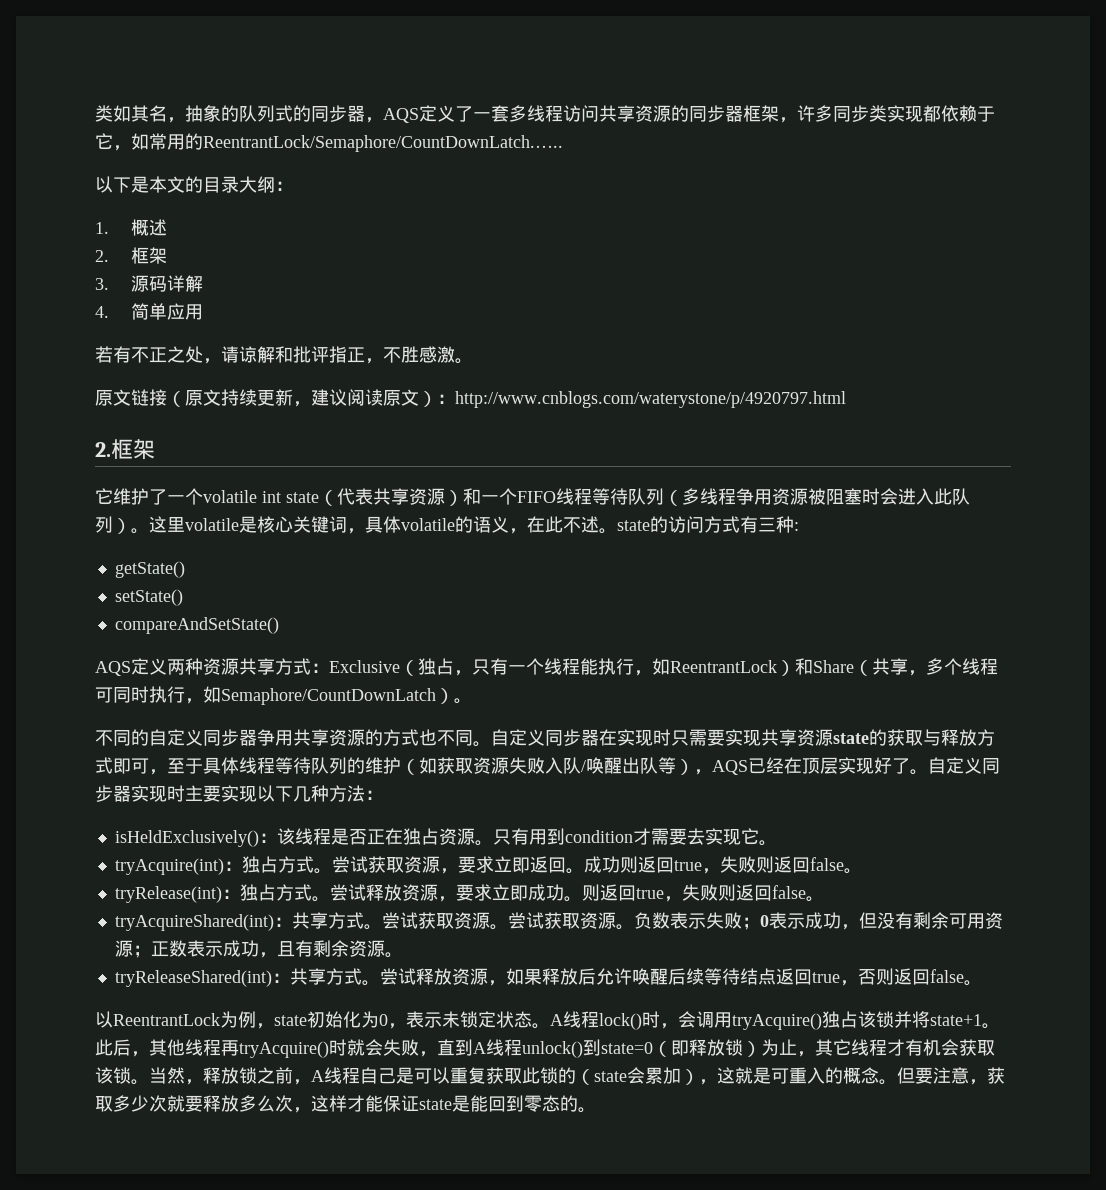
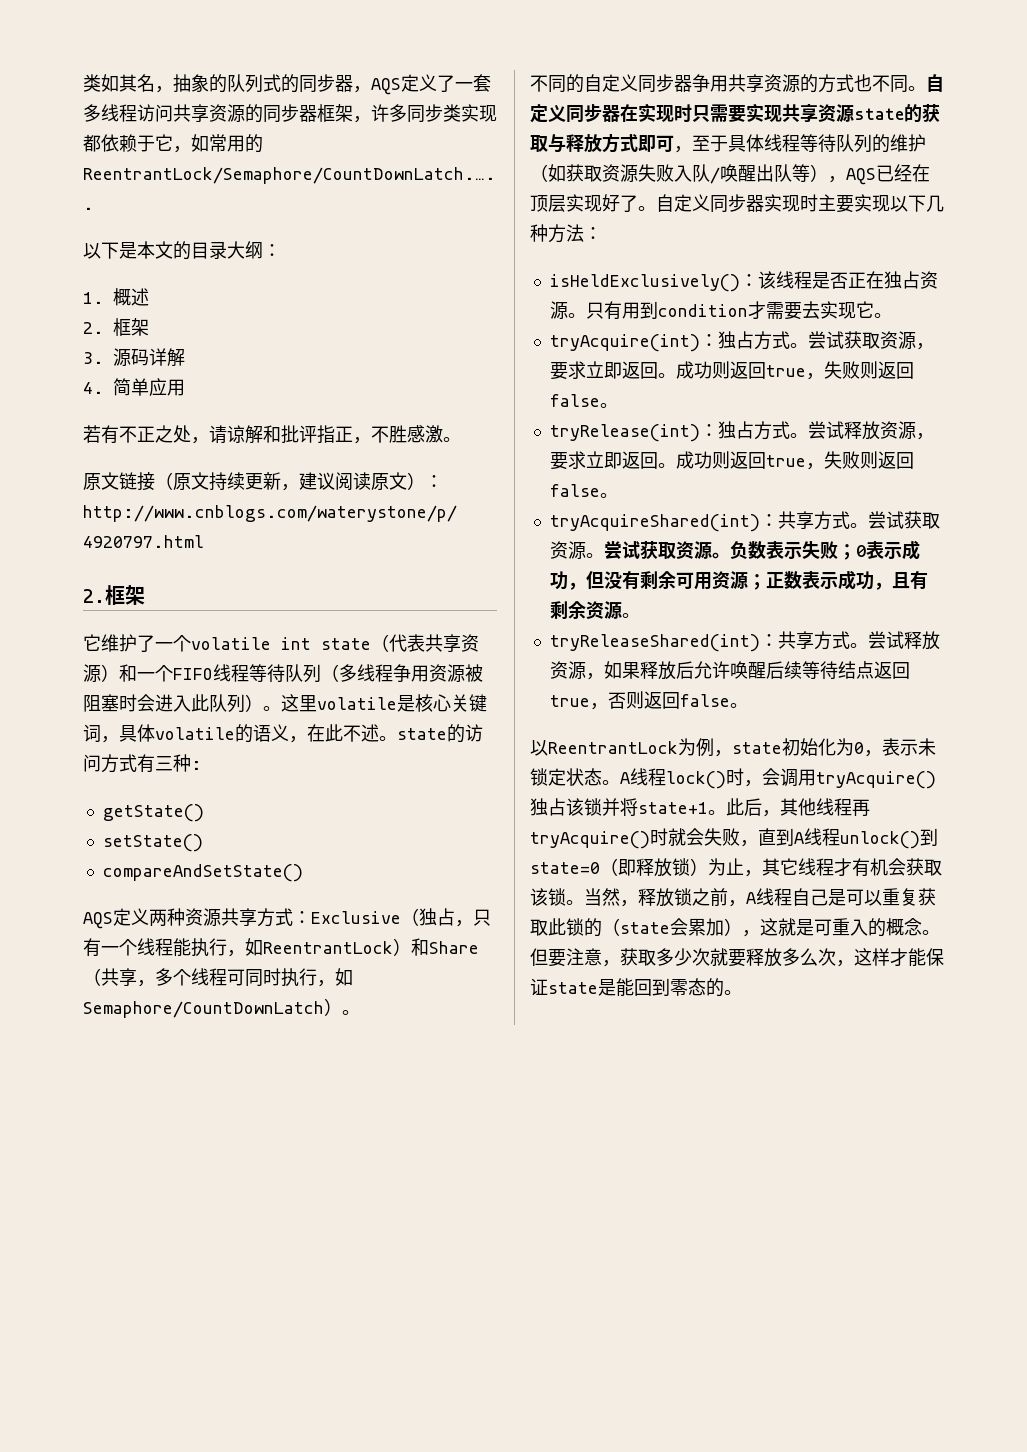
- 尝试释放资源，要求立即成功。则返回true，失败则返回false。
+ 尝试释放资源，要求立即返回。成功则返回true，失败则返回false。

